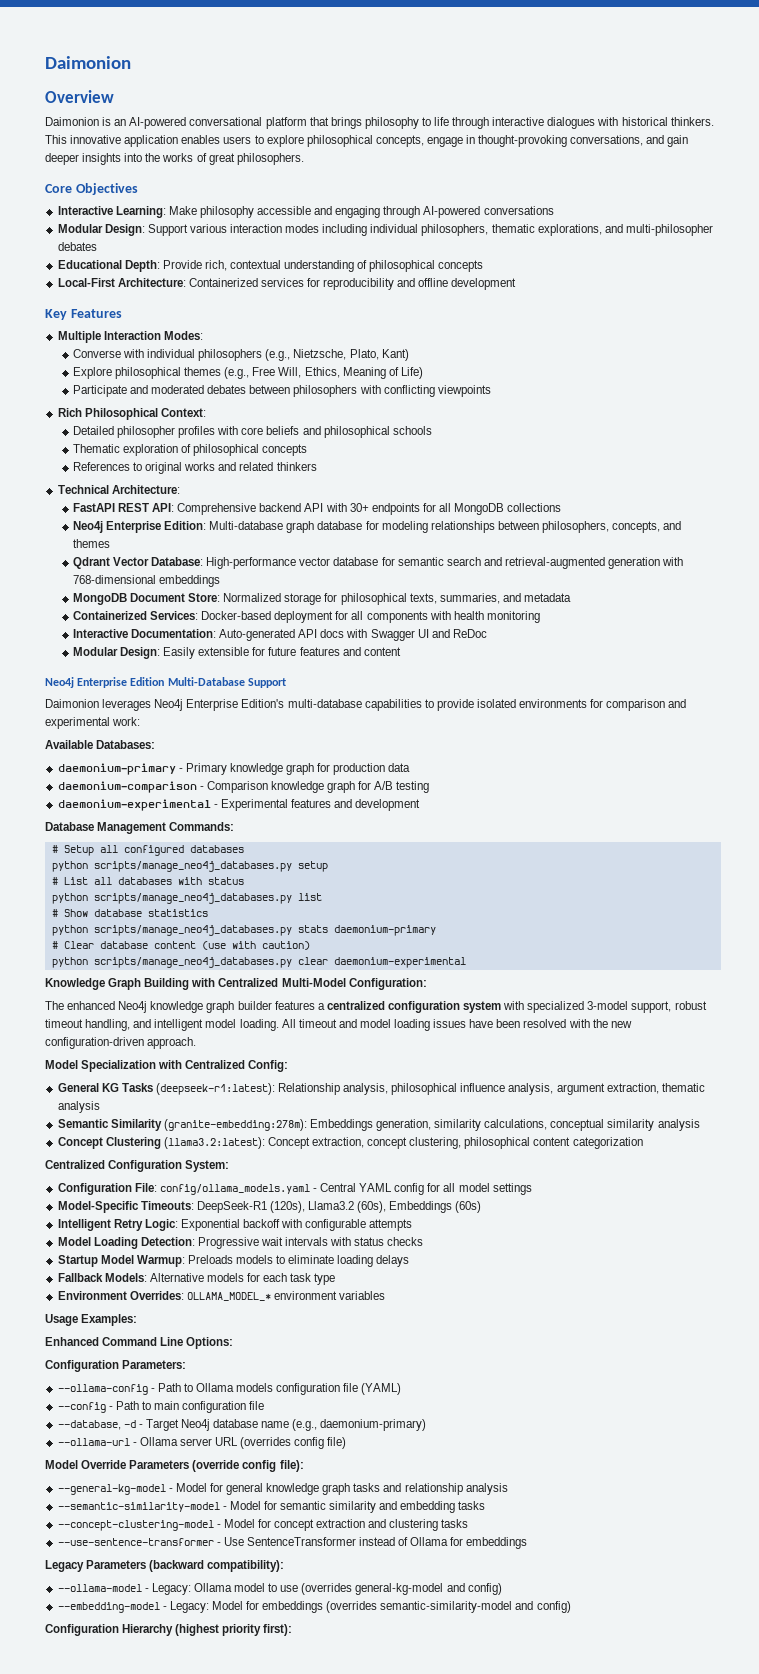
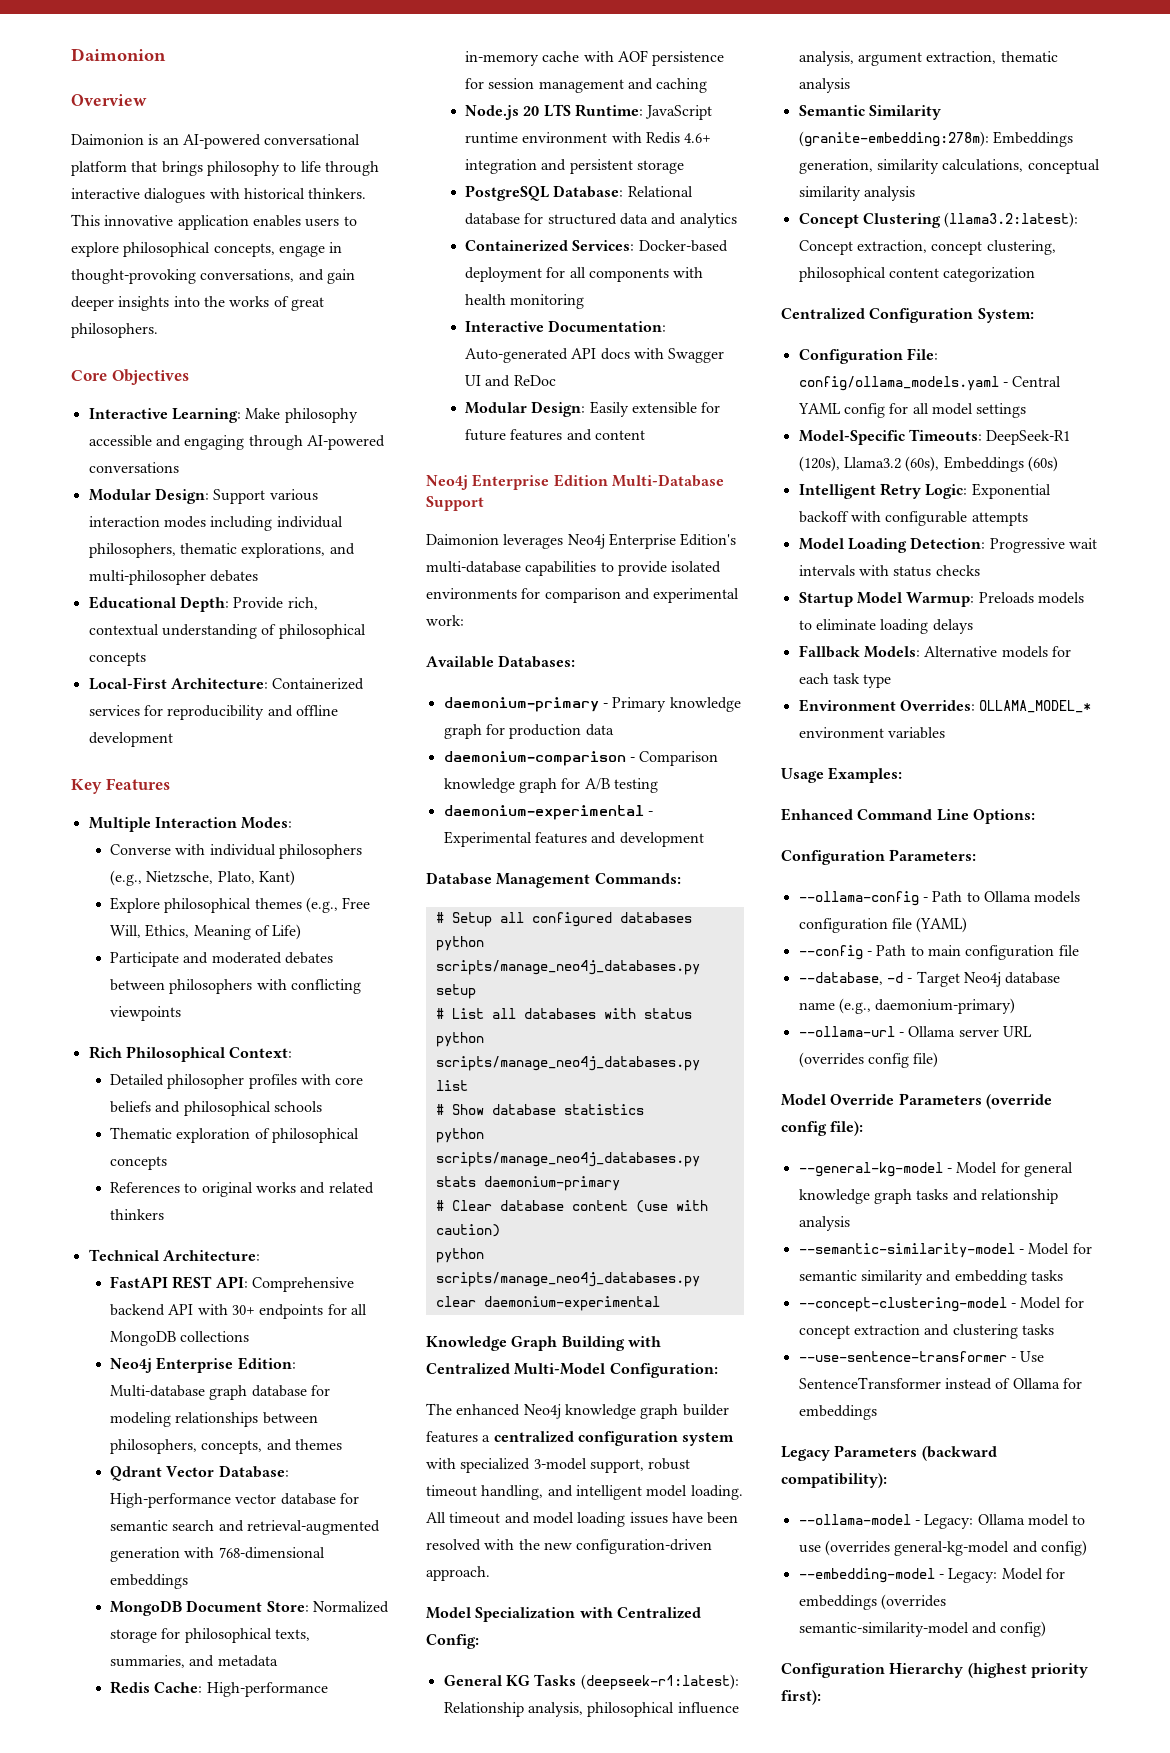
+ Redis Cache: High-performance in-memory cache with AOF persistence for session management and caching
+ Node.js 20 LTS Runtime: JavaScript runtime environment with Redis 4.6+ integration and persistent storage
+ PostgreSQL Database: Relational database for structured data and analytics

